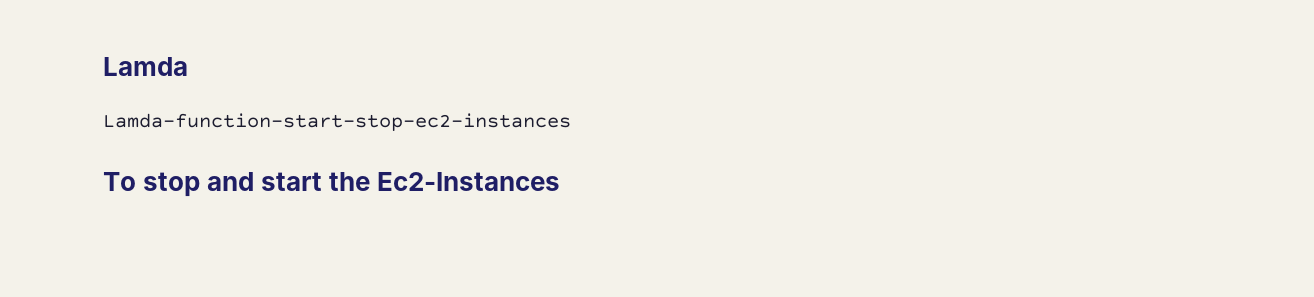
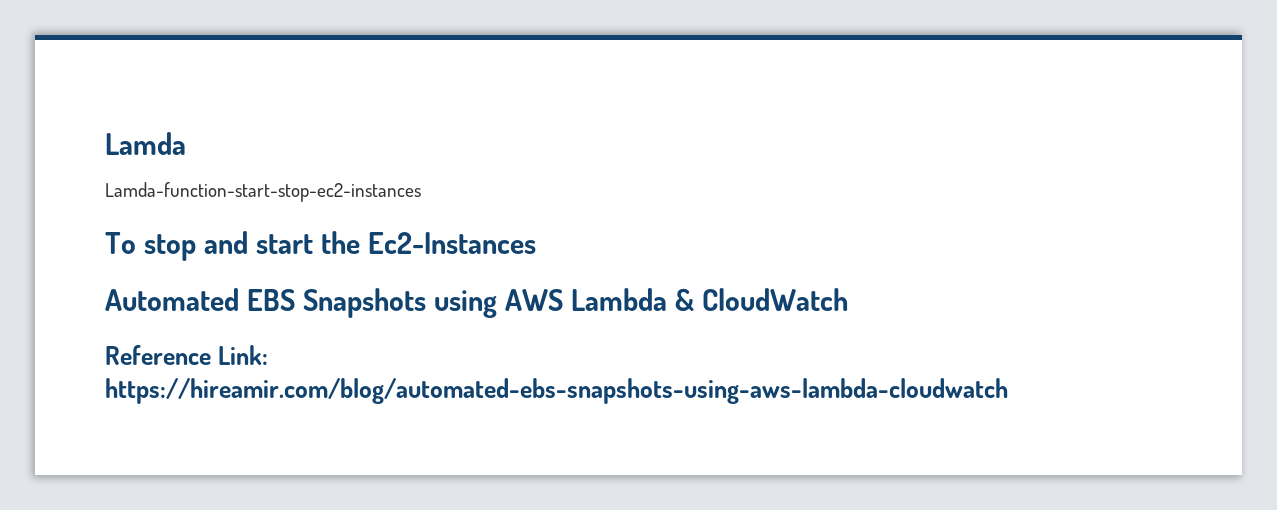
+ Automated EBS Snapshots using AWS Lambda & CloudWatch
+ Reference Link: https://hireamir.com/blog/automated-ebs-snapshots-using-aws-lambda-cloudwatch

